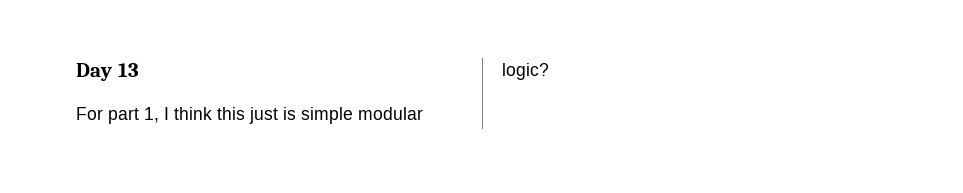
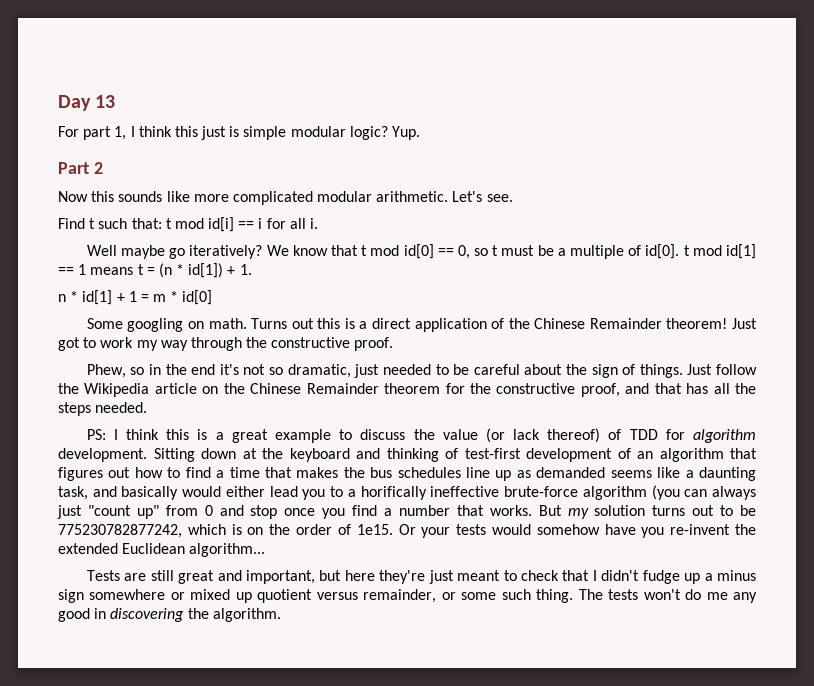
+ Yup.
+ Part 2
+ Now this sounds like more complicated modular arithmetic. Let's see.
+ Find t such that: t mod id[i] == i for all i.
+ Well maybe go iteratively? We know that t mod id[0] == 0, so t must be a multiple of id[0]. t mod id[1] == 1 means t = (n * id[1]) + 1.
+ n * id[1] + 1 = m * id[0]
+ Some googling on math. Turns out this is a direct application of the Chinese Remainder theorem! Just got to work my way through the constructive proof.
+ Phew, so in the end it's not so dramatic, just needed to be careful about the sign of things. Just follow the Wikipedia article on the Chinese Remainder theorem for the constructive proof, and that has all the steps needed.
+ PS: I think this is a great example to discuss the value (or lack thereof) of TDD for algorithm development. Sitting down at the keyboard and thinking of test-first development of an algorithm that figures out how to find a time that makes the bus schedules line up as demanded seems like a daunting task, and basically would either lead you to a horifically ineffective brute-force algorithm (you can always just "count up" from 0 and stop once you find a number that works. But my solution turns out to be 775230782877242, which is on the order of 1e15. Or your tests would somehow have you re-invent the extended Euclidean algorithm...
+ Tests are still great and important, but here they're just meant to check that I didn't fudge up a minus sign somewhere or mixed up quotient versus remainder, or some such thing. The tests won't do me any good in discovering the algorithm.

